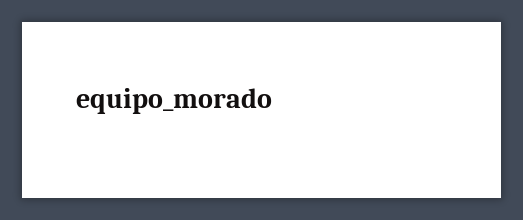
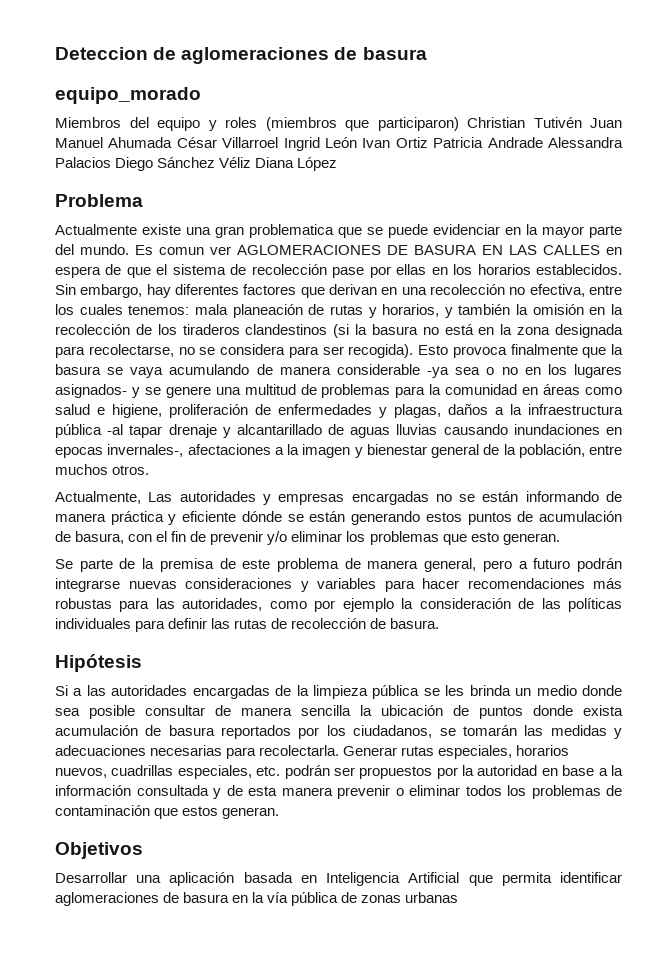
+ Deteccion de aglomeraciones de basura
  equipo_morado
+ Miembros del equipo y roles (miembros que participaron) Christian Tutivén Juan Manuel Ahumada César Villarroel Ingrid León Ivan Ortiz Patricia Andrade Alessandra Palacios Diego Sánchez Véliz Diana López
+ Problema
+ Actualmente existe una gran problematica que se puede evidenciar en la mayor parte del mundo. Es comun ver AGLOMERACIONES DE BASURA EN LAS CALLES en espera de que el sistema de recolección pase por ellas en los horarios establecidos. Sin embargo, hay diferentes factores que derivan en una recolección no efectiva, entre los cuales tenemos: mala planeación de rutas y horarios, y también la omisión en la recolección de los tiraderos clandestinos (si la basura no está en la zona designada para recolectarse, no se considera para ser recogida). Esto provoca finalmente que la basura se vaya acumulando de manera considerable -ya sea o no en los lugares asignados- y se genere una multitud de problemas para la comunidad en áreas como salud e higiene, proliferación de enfermedades y plagas, daños a la infraestructura pública -al tapar drenaje y alcantarillado de aguas lluvias causando inundaciones en epocas invernales-, afectaciones a la imagen y bienestar general de la población, entre muchos otros.
+ Actualmente, Las autoridades y empresas encargadas no se están informando de manera práctica y eficiente dónde se están generando estos puntos de acumulación de basura, con el fin de prevenir y/o eliminar los problemas que esto generan.
+ Se parte de la premisa de este problema de manera general, pero a futuro podrán integrarse nuevas consideraciones y variables para hacer recomendaciones más robustas para las autoridades, como por ejemplo la consideración de las políticas individuales para definir las rutas de recolección de basura.
+ Hipótesis
+ Si a las autoridades encargadas de la limpieza pública se les brinda un medio donde sea posible consultar de manera sencilla la ubicación de puntos donde exista acumulación de basura reportados por los ciudadanos, se tomarán las medidas y adecuaciones necesarias para recolectarla. Generar rutas especiales, horarios nuevos, cuadrillas especiales, etc. podrán ser propuestos por la autoridad en base a la información consultada y de esta manera prevenir o eliminar todos los problemas de contaminación que estos generan.
+ Objetivos
+ Desarrollar una aplicación basada en Inteligencia Artificial que permita identificar aglomeraciones de basura en la vía pública de zonas urbanas

